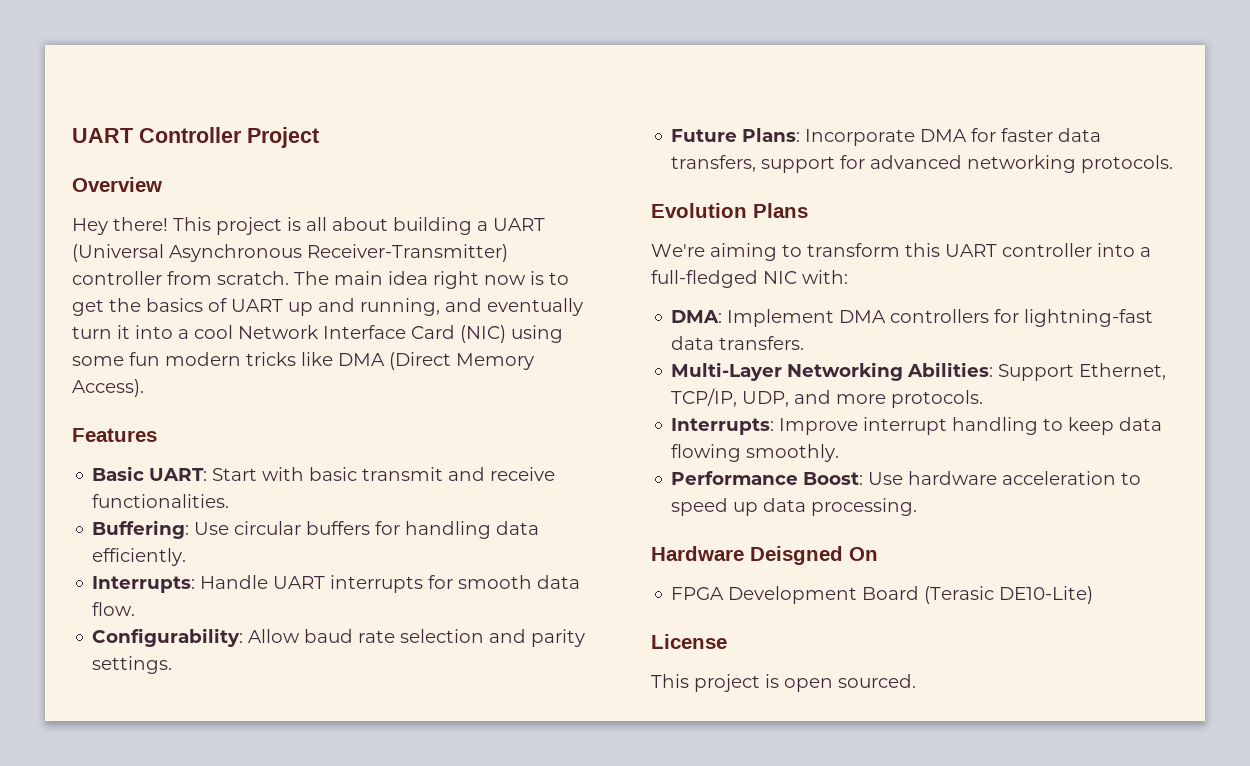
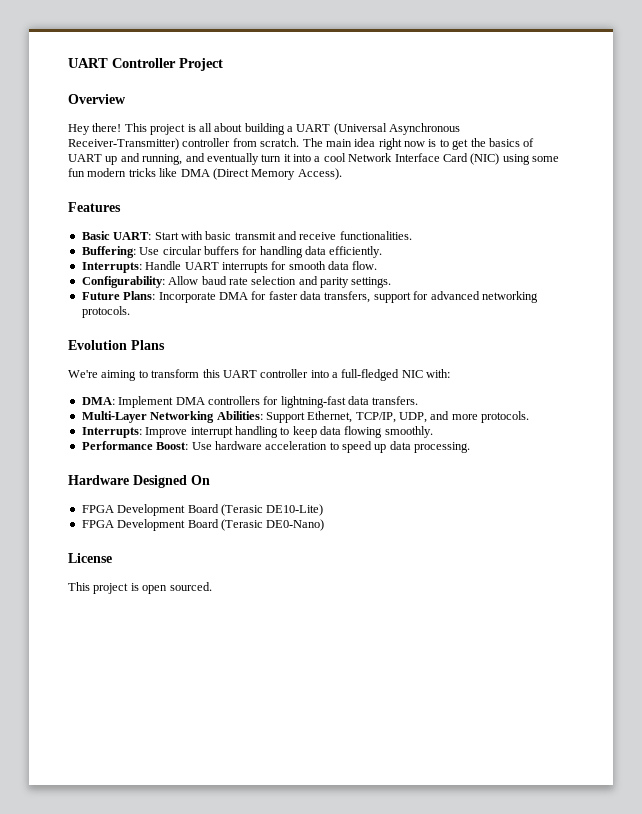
- Hardware Deisgned On
+ Hardware Designed On
+ FPGA Development Board (Terasic DE0-Nano)

